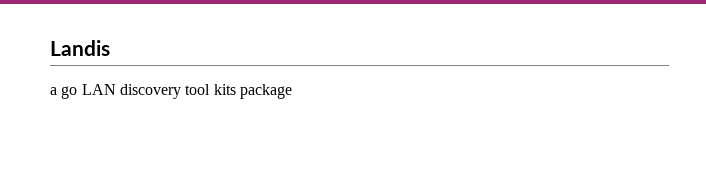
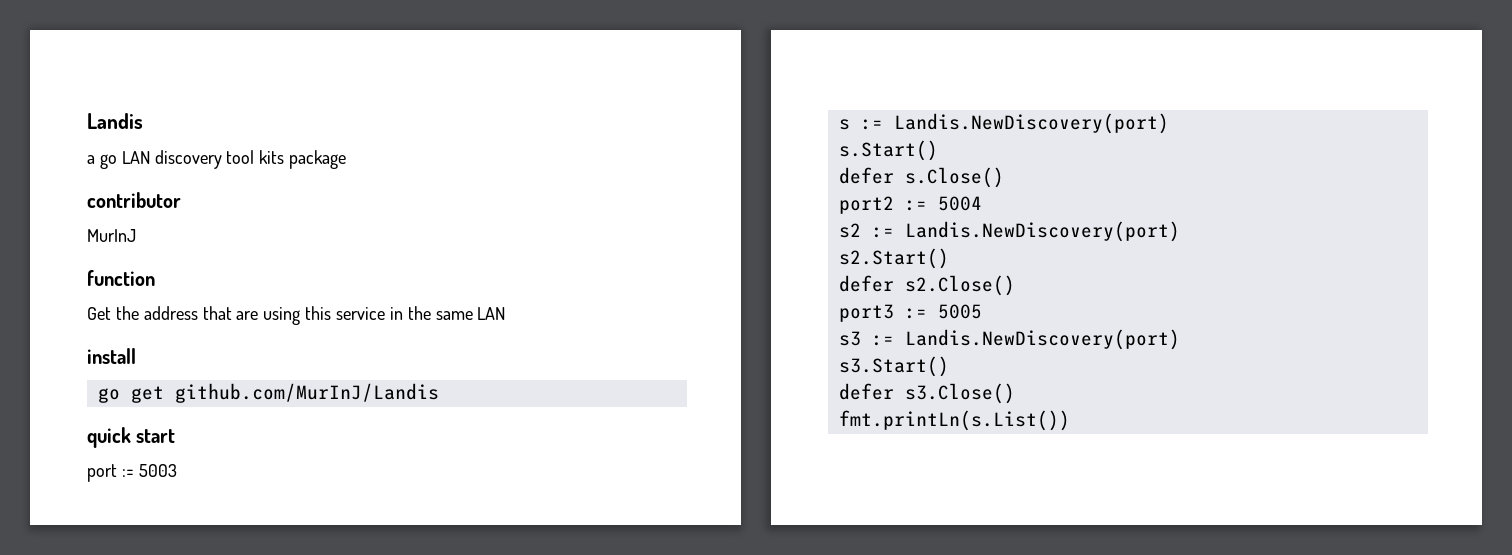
+ contributor
+ MurInJ
+ function
+ Get the address that are using this service in the same LAN
+ install
+ go get github.com/MurInJ/Landis
+ quick start
+ port := 5003
+ s := Landis.NewDiscovery(port)
+ s.Start()
+ defer s.Close()
+ port2 := 5004
+ s2 := Landis.NewDiscovery(port)
+ s2.Start()
+ defer s2.Close()
+ port3 := 5005
+ s3 := Landis.NewDiscovery(port)
+ s3.Start()
+ defer s3.Close()
+ fmt.printLn(s.List())

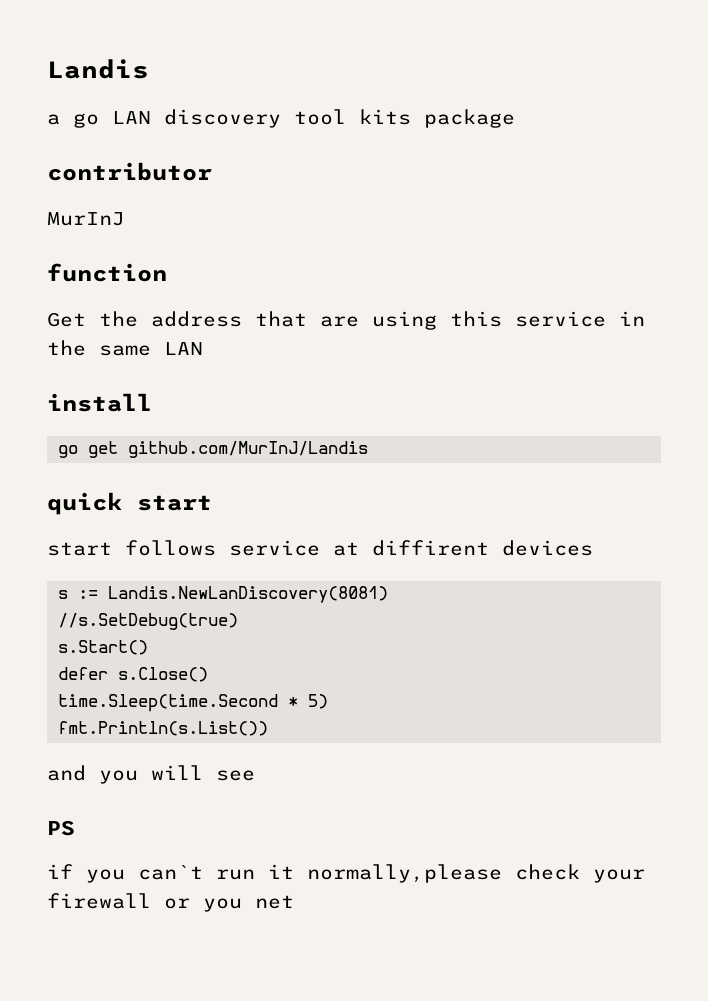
- port := 5003
+ start follows service at diffirent devices
- s := Landis.NewDiscovery(port)
+ s := Landis.NewLanDiscovery(8081)
+ //s.SetDebug(true)
- port2 := 5004
- s2 := Landis.NewDiscovery(port)
- s2.Start()
- defer s2.Close()
- port3 := 5005
- s3 := Landis.NewDiscovery(port)
- s3.Start()
- defer s3.Close()
- fmt.printLn(s.List())
+ time.Sleep(time.Second * 5)
+ fmt.Println(s.List())
+ and you will see
+ PS
+ if you can`t run it normally,please check your firewall or you net

